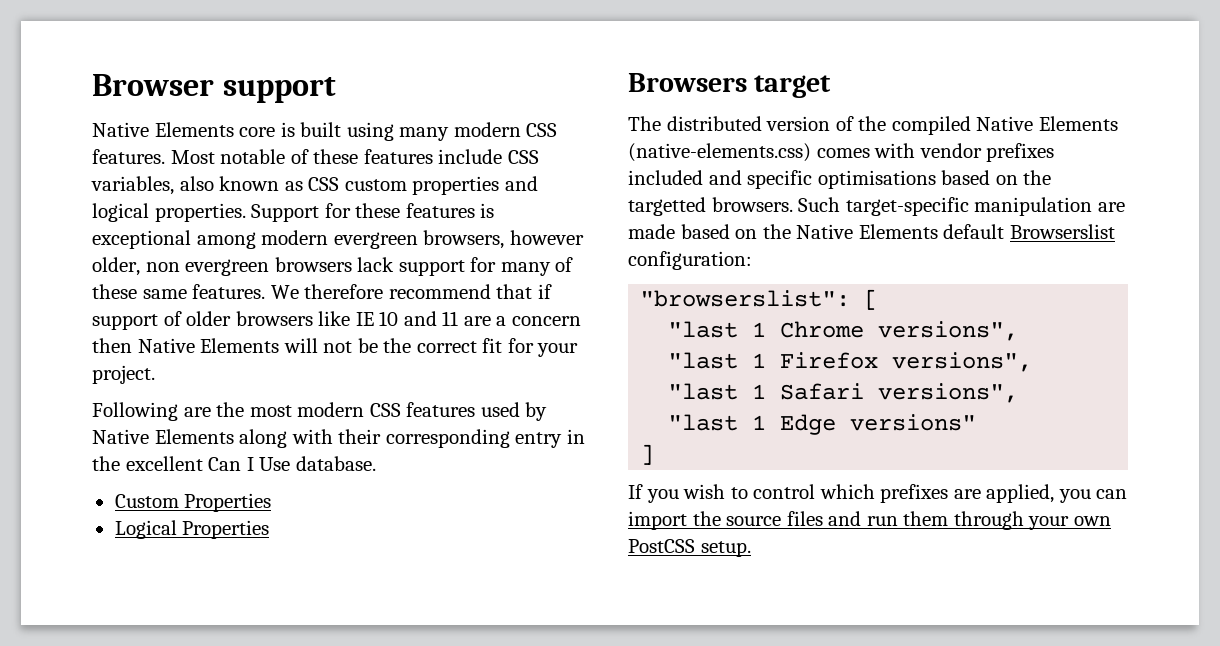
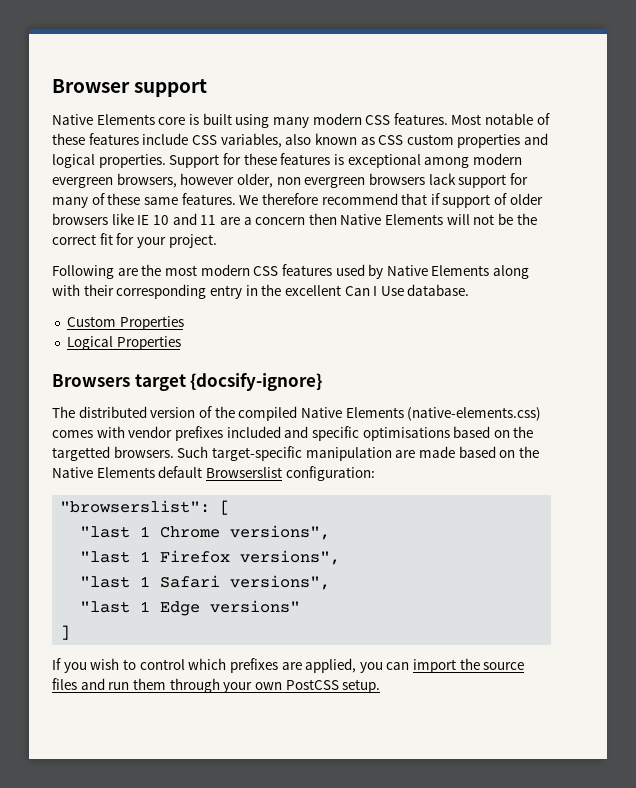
- Browsers target
+ Browsers target {docsify-ignore}

